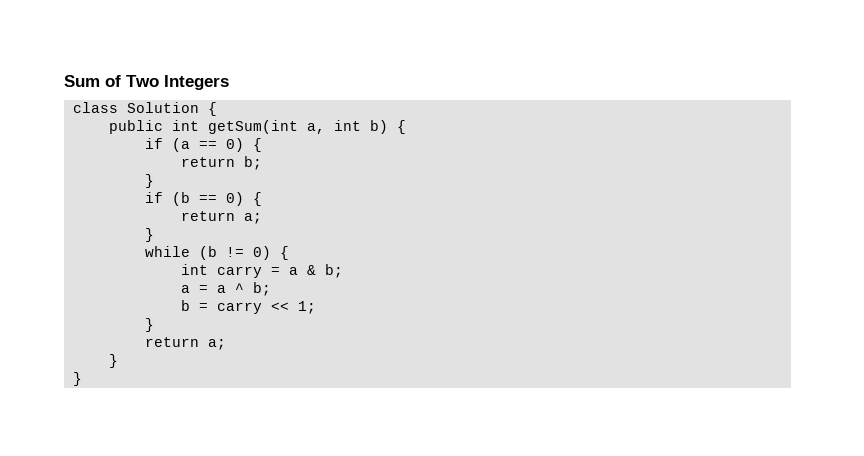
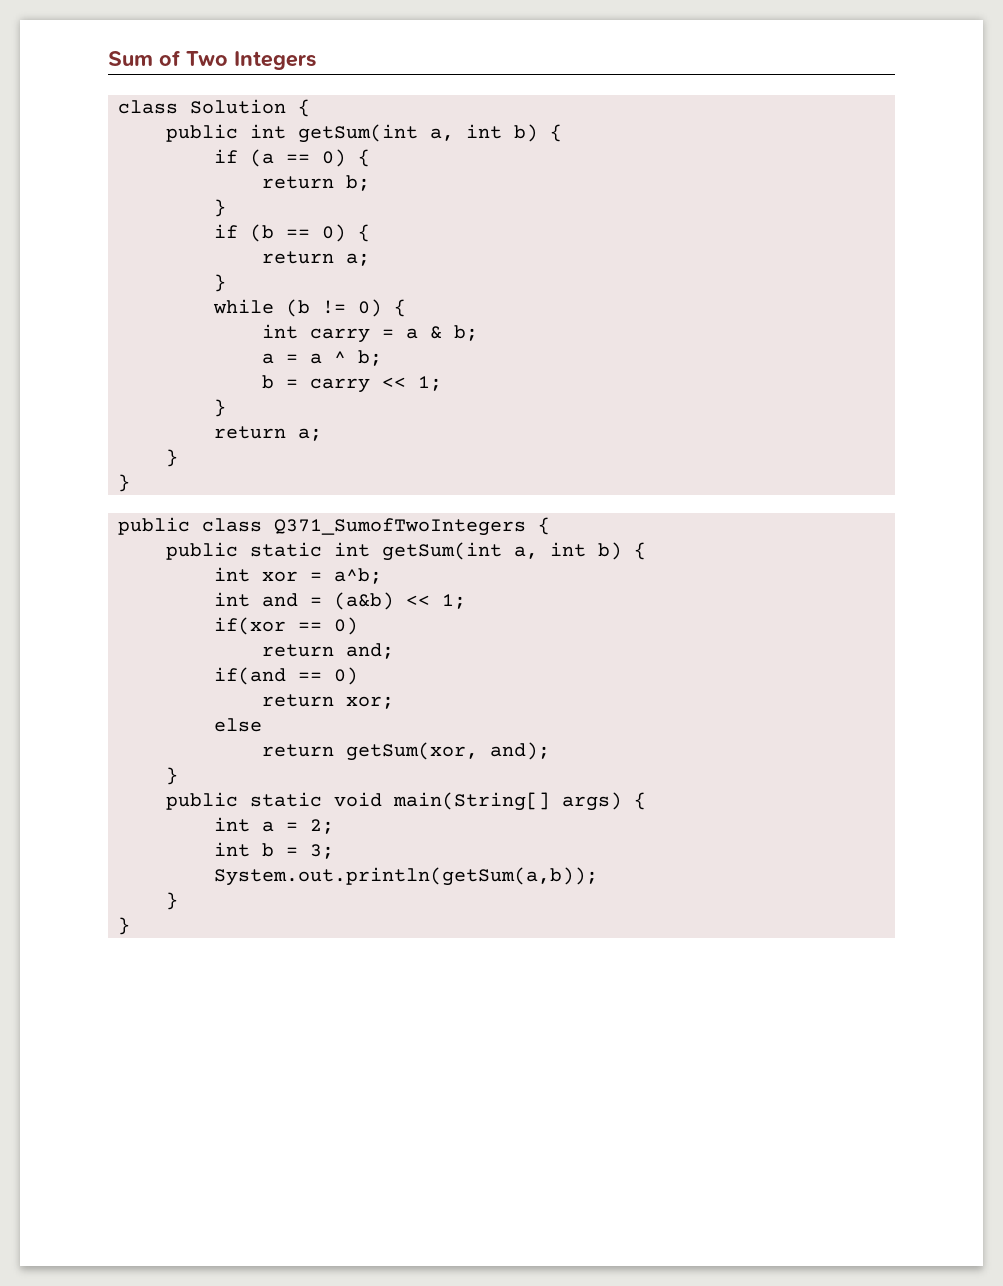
+ public class Q371_SumofTwoIntegers {
+ public static int getSum(int a, int b) {
+ int xor = a^b;
+ int and = (a&b) << 1;
+ if(xor == 0)
+ return and;
+ if(and == 0)
+ return xor;
+ else
+ return getSum(xor, and);
+ }
+ public static void main(String[] args) {
+ int a = 2;
+ int b = 3;
+ System.out.println(getSum(a,b));
+ }
+ }

